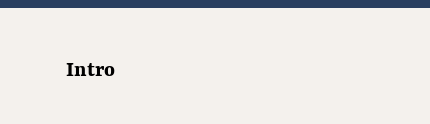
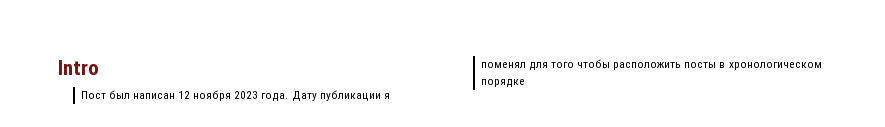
+ Пост был написан 12 ноября 2023 года. Дату публикации я поменял для того чтобы расположить посты в хронологическом порядке

